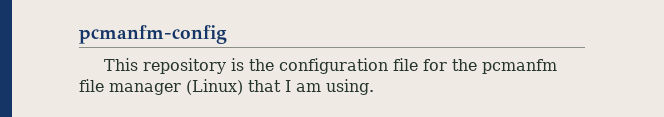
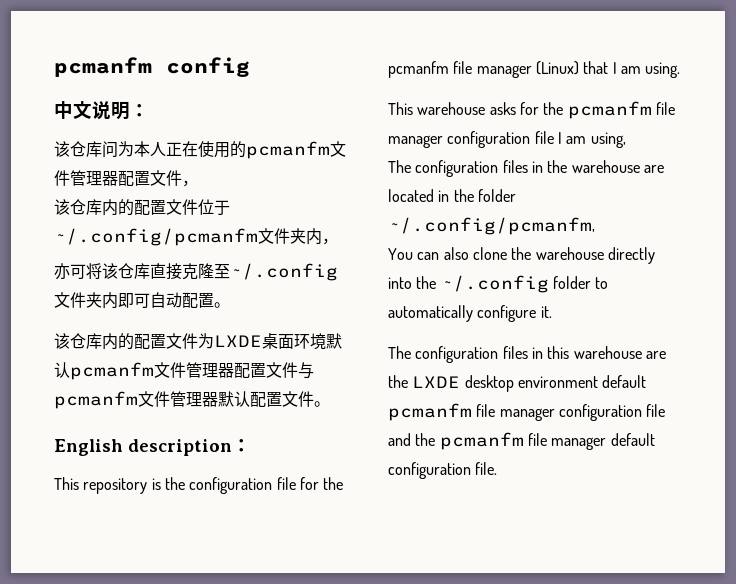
- pcmanfm-config
+ pcmanfm config
+ 中文说明：
+ 该仓库问为本人正在使用的pcmanfm文件管理器配置文件，
+ 该仓库内的配置文件位于~/.config/pcmanfm文件夹内，
+ 亦可将该仓库直接克隆至~/.config文件夹内即可自动配置。
+ 该仓库内的配置文件为LXDE桌面环境默认pcmanfm文件管理器配置文件与pcmanfm文件管理器默认配置文件。
+ English description：
+ This warehouse asks for the pcmanfm file manager configuration file I am using,
+ The configuration files in the warehouse are located in the folder ~/.config/pcmanfm,
+ You can also clone the warehouse directly into the ~/.config folder to automatically configure it.
+ The configuration files in this warehouse are the LXDE desktop environment default pcmanfm file manager configuration file and the pcmanfm file manager default configuration file.

